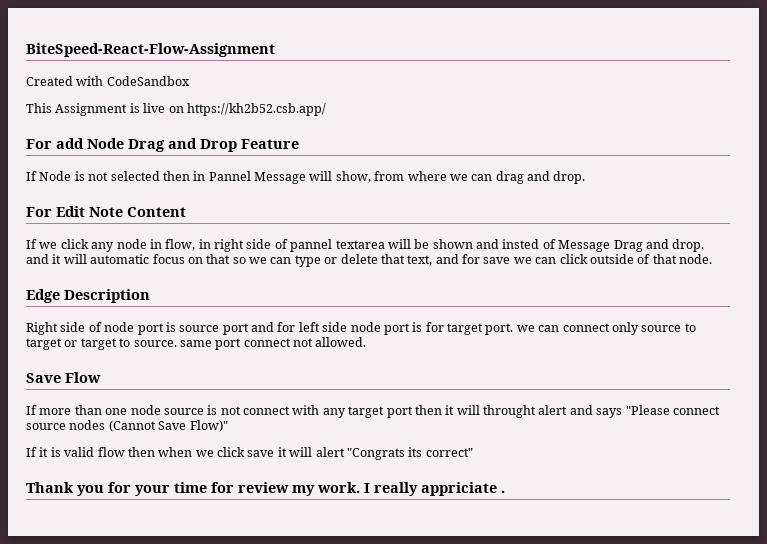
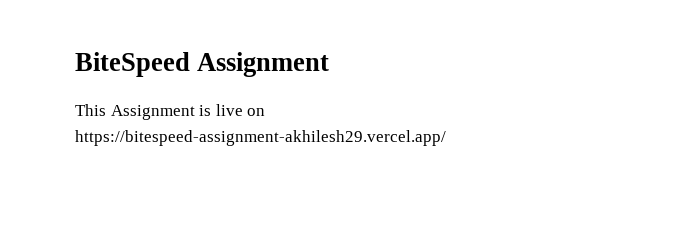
- BiteSpeed-React-Flow-Assignment
- Created with CodeSandbox
+ BiteSpeed Assignment
- This Assignment is live on https://kh2b52.csb.app/
- For add Node Drag and Drop Feature
- If Node is not selected then in Pannel Message will show, from where we can drag and drop.
- For Edit Note Content
- If we click any node in flow, in right side of pannel textarea will be shown and insted of Message Drag and drop. and it will automatic focus on that so we can type or delete that text, and for save we can click outside of that node.
- Edge Description
- Right side of node port is source port and for left side node port is for target port. we can connect only source to target or target to source. same port connect not allowed.
- Save Flow
- If more than one node source is not connect with any target port then it will throught alert and says "Please connect source nodes (Cannot Save Flow)"
- If it is valid flow then when we click save it will alert "Congrats its correct"
- Thank you for your time for review my work. I really appriciate .
+ This Assignment is live on https://bitespeed-assignment-akhilesh29.vercel.app/

